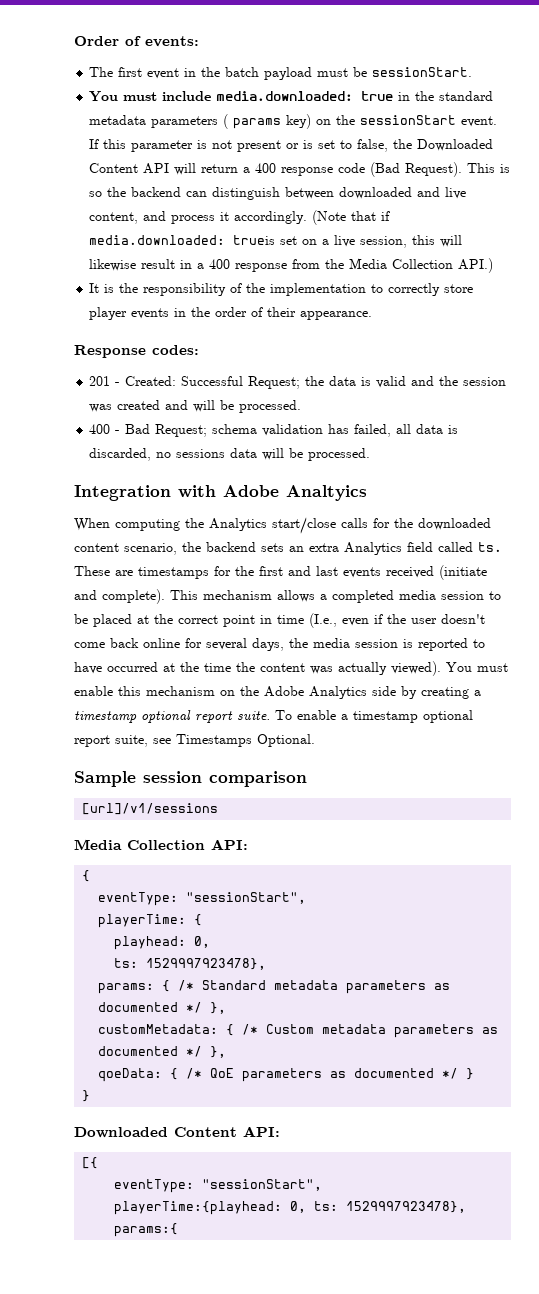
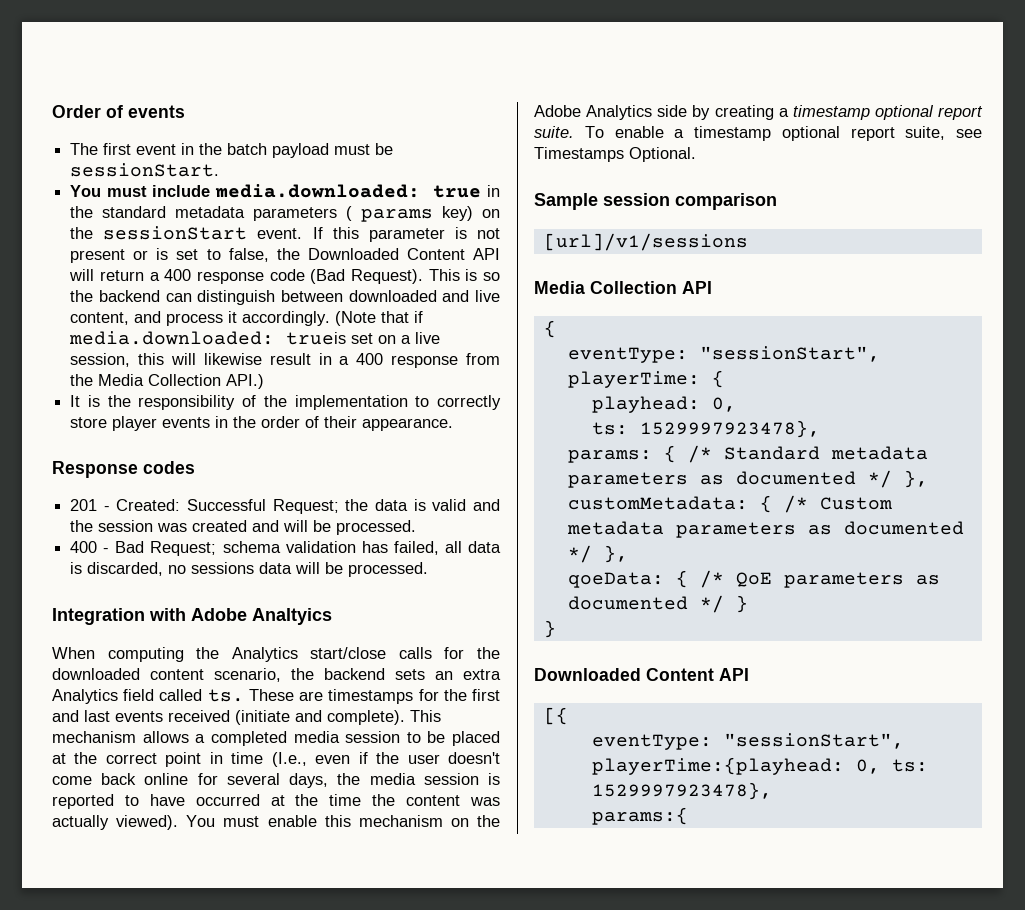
- Order of events:
+ Order of events
- Response codes:
+ Response codes
- Media Collection API:
+ Media Collection API
  qoeData: { /* QoE parameters as documented */ }
  }
- Downloaded Content API:
+ Downloaded Content API

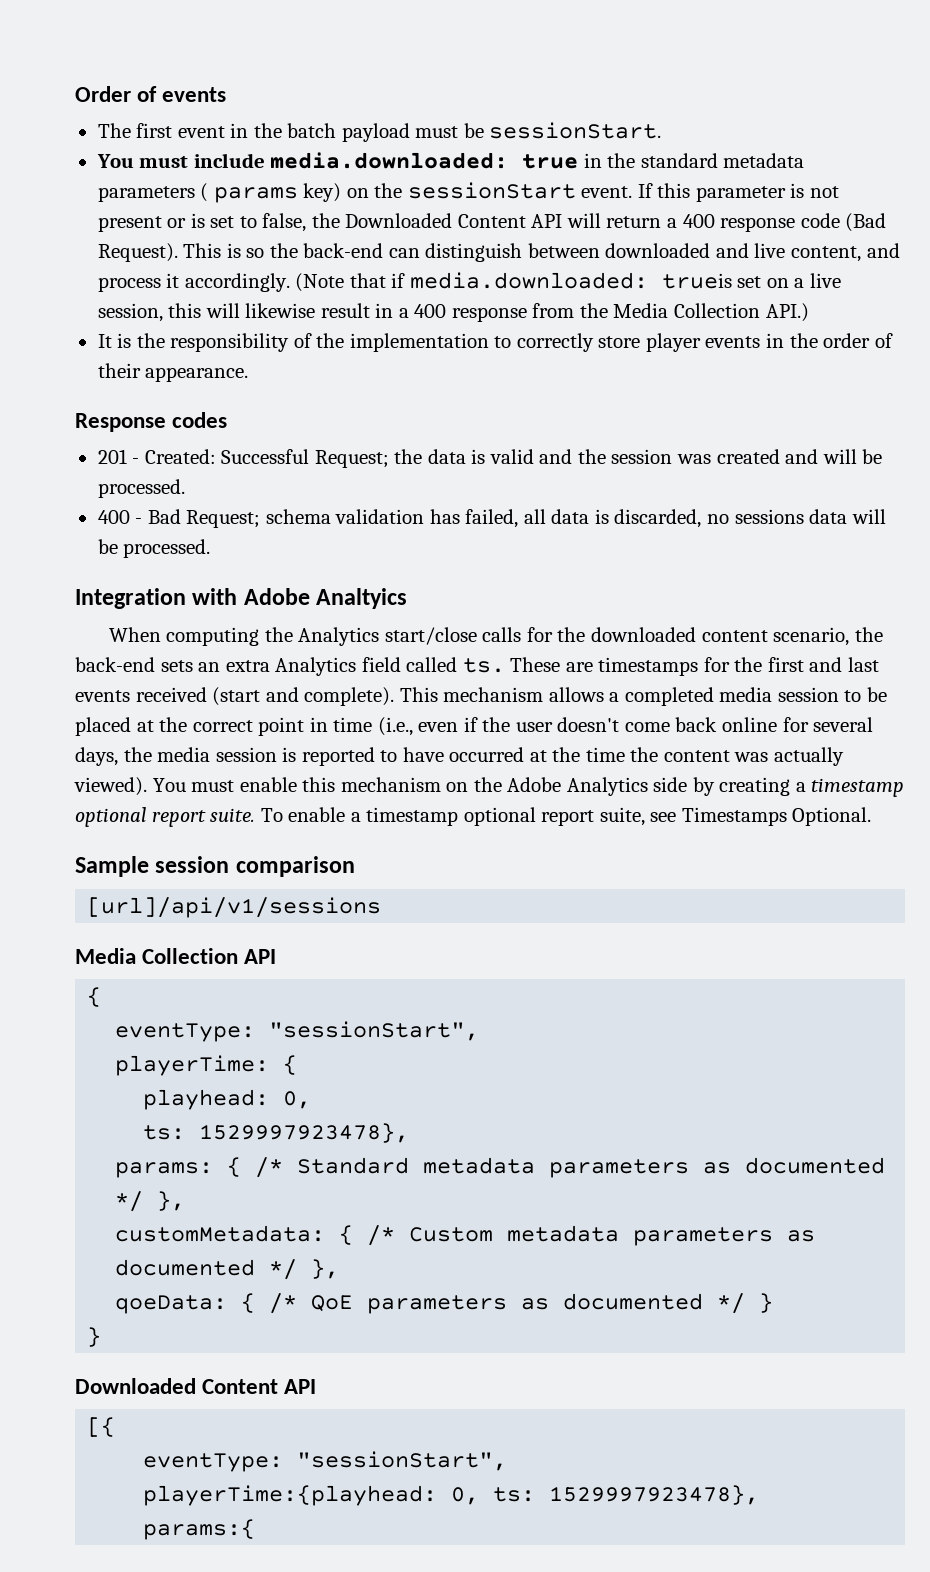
- This is so the backend can distinguish between downloaded and live content, and process it accordingly.
+ This is so the back-end can distinguish between downloaded and live content, and process it accordingly.
- When computing the Analytics start/close calls for the downloaded content scenario, the backend sets an extra Analytics field called ts.
+ When computing the Analytics start/close calls for the downloaded content scenario, the back-end sets an extra Analytics field called ts.
- These are timestamps for the first and last events received (initiate and complete).
+ These are timestamps for the first and last events received (start and complete).
- This mechanism allows a completed media session to be placed at the correct point in time (I.e., even if the user doesn't come back online for several days, the media session is reported to have occurred at the time the content was actually viewed).
+ This mechanism allows a completed media session to be placed at the correct point in time (i.e., even if the user doesn't come back online for several days, the media session is reported to have occurred at the time the content was actually viewed).
- [url]/v1/sessions
+ [url]/api/v1/sessions

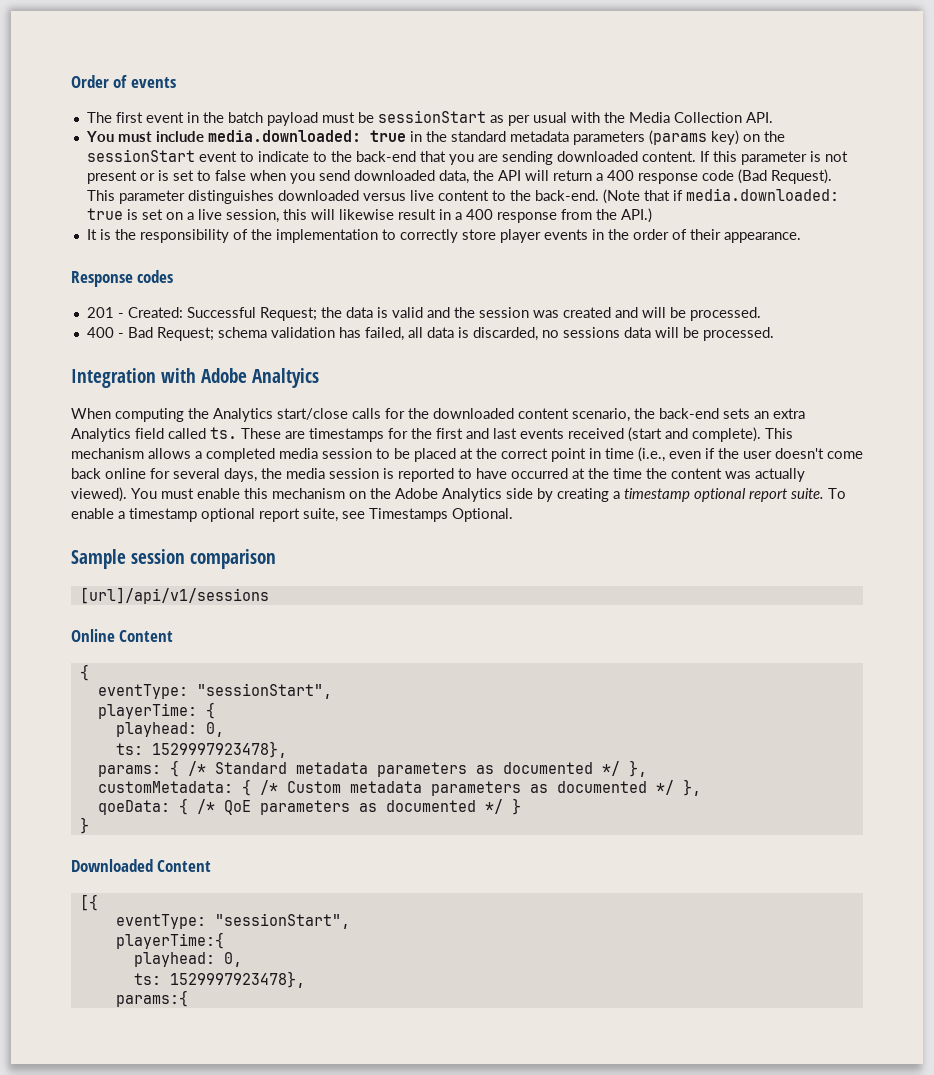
- The first event in the batch payload must be sessionStart.
+ The first event in the batch payload must be sessionStart as per usual with the Media Collection API.
- You must include media.downloaded: true in the standard metadata parameters ( params key) on the sessionStart event.
+ You must include media.downloaded: true in the standard metadata parameters (params key) on the sessionStart event to indicate to the back-end that you are sending downloaded content.
- If this parameter is not present or is set to false, the Downloaded Content API will return a 400 response code (Bad Request).
+ If this parameter is not present or is set to false when you send downloaded data, the API will return a 400 response code (Bad Request).
- This is so the back-end can distinguish between downloaded and live content, and process it accordingly.
+ This parameter distinguishes downloaded versus live content to the back-end.
- (Note that if media.downloaded: trueis set on a live session, this will likewise result in a 400 response from the Media Collection API.)
+ (Note that if media.downloaded: true is set on a live session, this will likewise result in a 400 response from the API.)
- Media Collection API
+ Online Content
  qoeData: { /* QoE parameters as documented */ }
  }
- Downloaded Content API
+ Downloaded Content
- playerTime:{playhead: 0, ts: 1529997923478},
+ playerTime:{
+ playhead: 0,
+ ts: 1529997923478},

